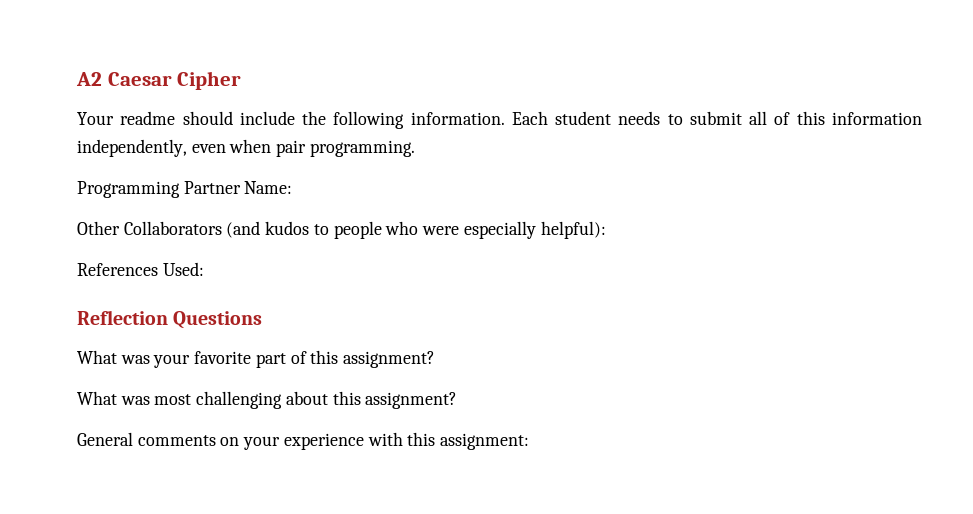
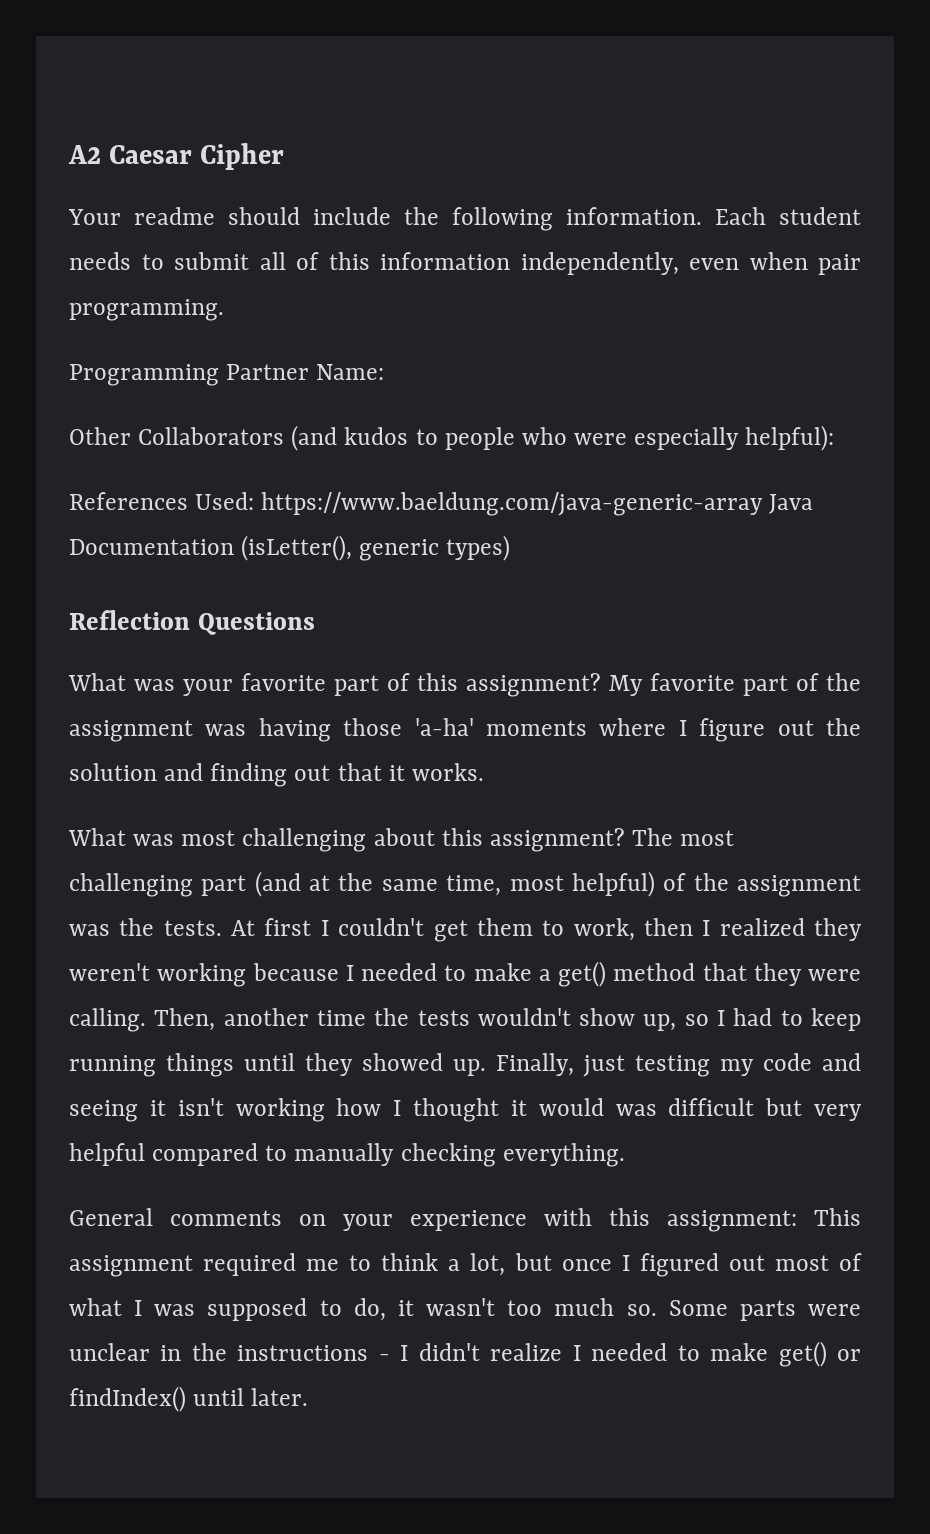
- References Used:
+ References Used: https://www.baeldung.com/java-generic-array Java Documentation (isLetter(), generic types)
+ My favorite part of the assignment was having those 'a-ha' moments where I figure out the solution and finding out that it works.
+ The most challenging part (and at the same time, most helpful) of the assignment was the tests. At first I couldn't get them to work, then I realized they weren't working because I needed to make a get() method that they were calling. Then, another time the tests wouldn't show up, so I had to keep running things until they showed up. Finally, just testing my code and seeing it isn't working how I thought it would was difficult but very helpful compared to manually checking everything.
- General comments on your experience with this assignment:
+ General comments on your experience with this assignment: This assignment required me to think a lot, but once I figured out most of what I was supposed to do, it wasn't too much so. Some parts were unclear in the instructions - I didn't realize I needed to make get() or findIndex() until later.

